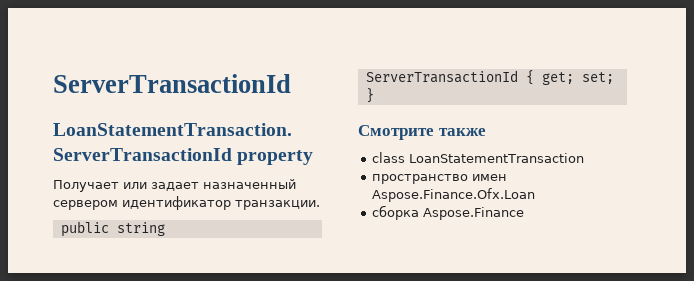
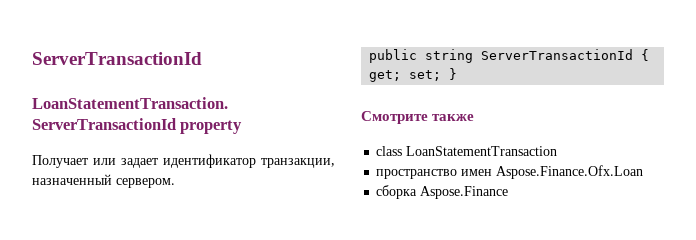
- Получает или задает назначенный сервером идентификатор транзакции.
+ Получает или задает идентификатор транзакции, назначенный сервером.

